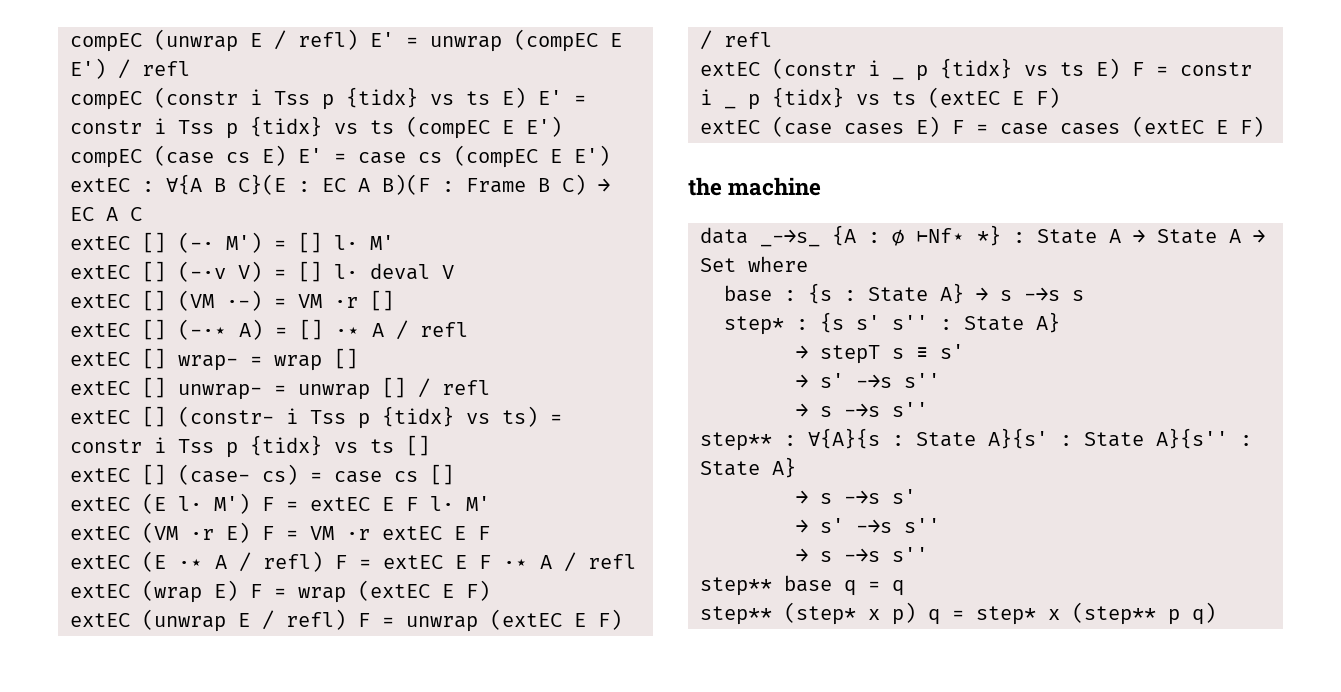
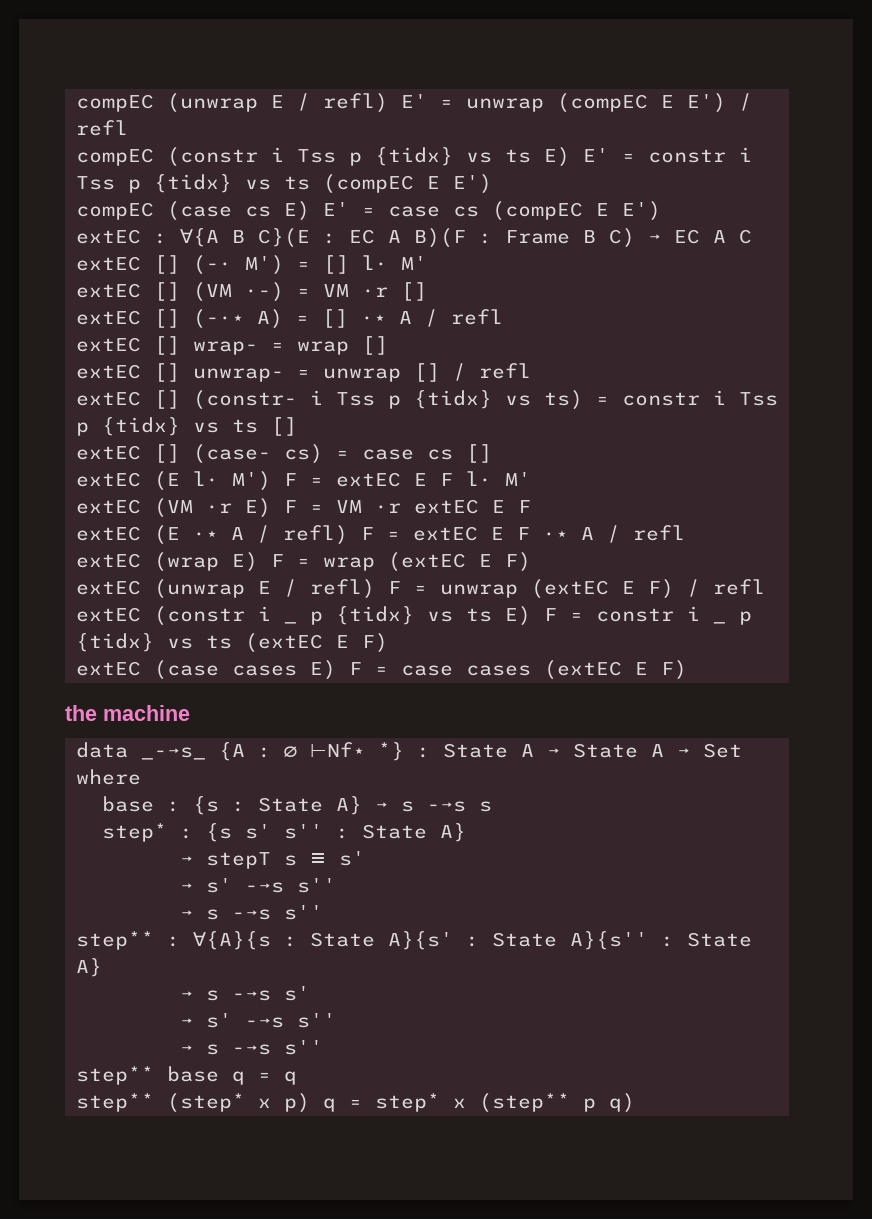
- extEC [] (-·v V) = [] l· deval V

